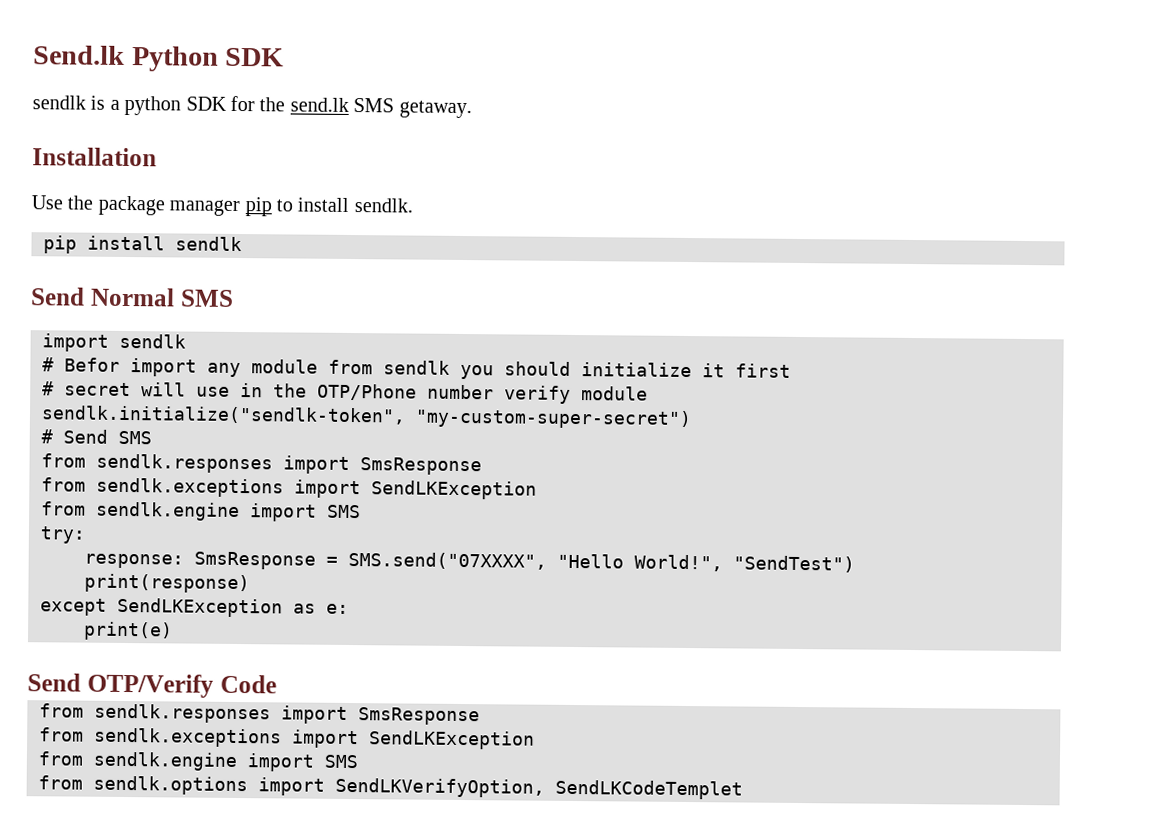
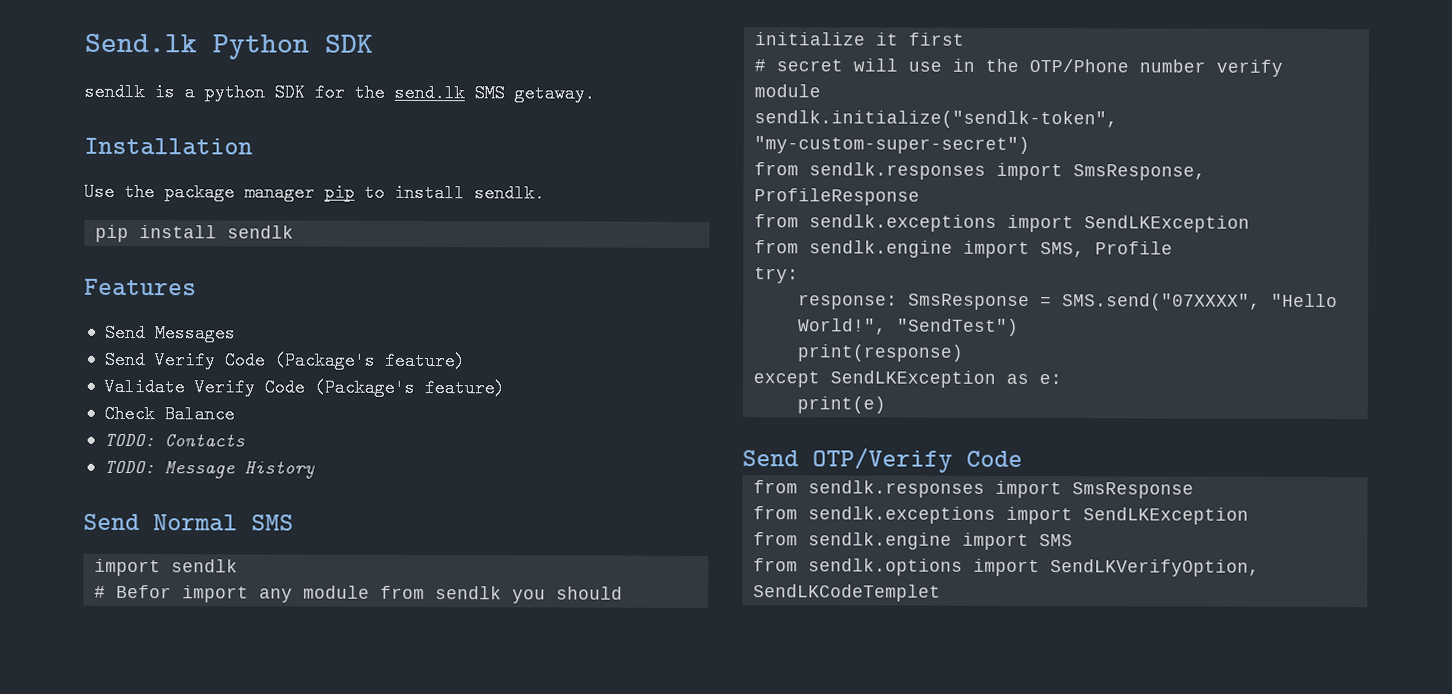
+ Features
+ Send Messages
+ Send Verify Code (Package's feature)
+ Validate Verify Code (Package's feature)
+ Check Balance
+ TODO: Contacts
+ TODO: Message History
- # Send SMS
- from sendlk.responses import SmsResponse
+ from sendlk.responses import SmsResponse, ProfileResponse
  from sendlk.exceptions import SendLKException
- from sendlk.engine import SMS
+ from sendlk.engine import SMS, Profile

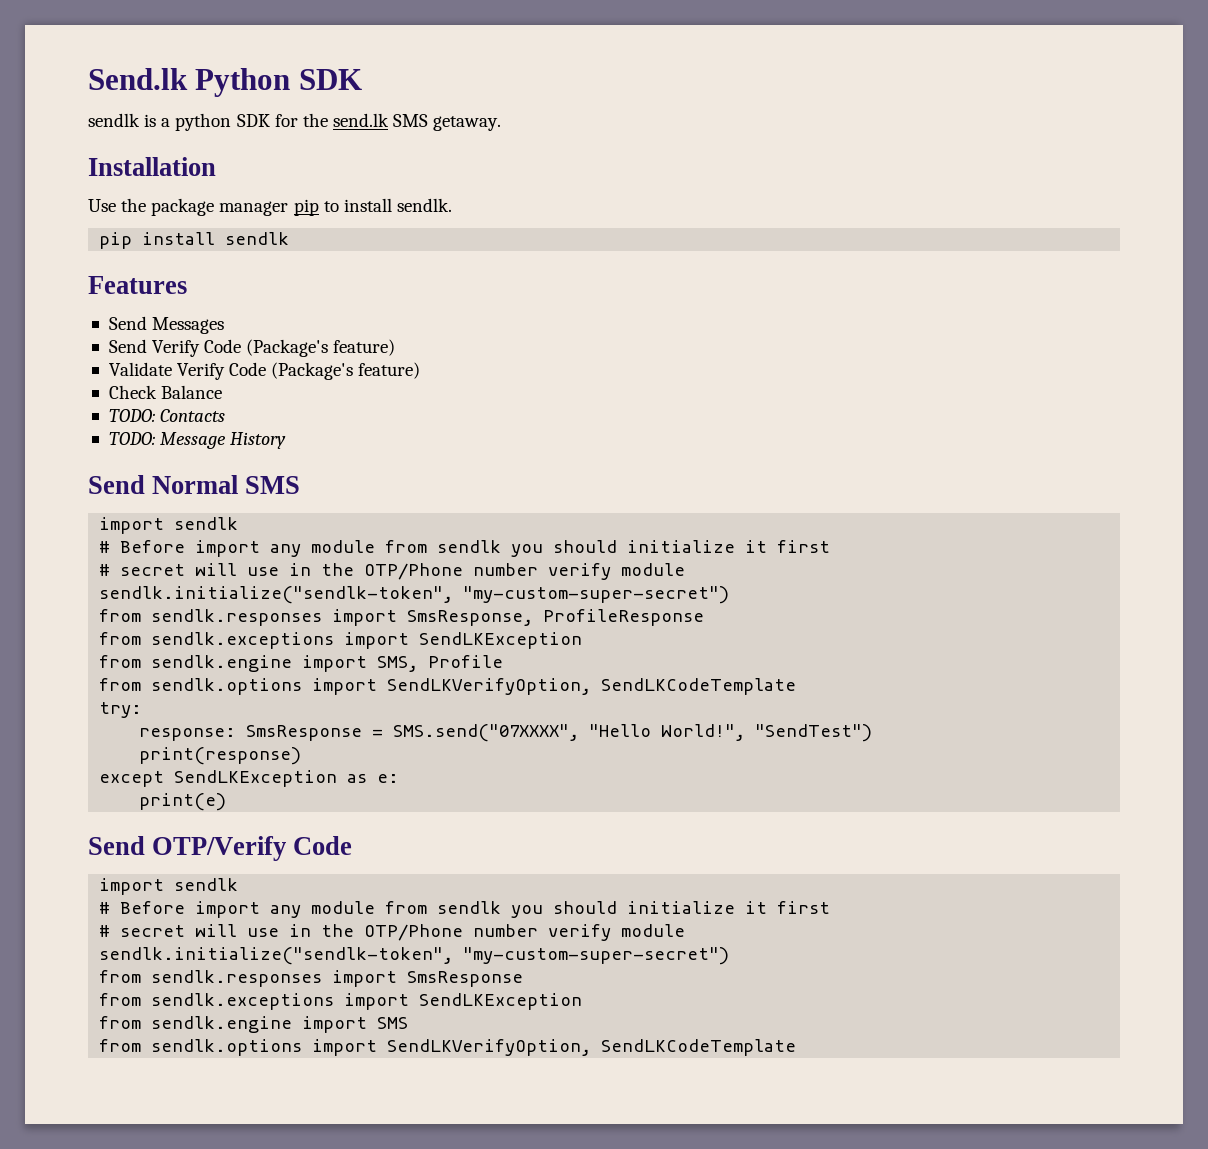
  Send Normal SMS
  import sendlk
- # Befor import any module from sendlk you should initialize it first
+ # Before import any module from sendlk you should initialize it first
  from sendlk.engine import SMS, Profile
+ from sendlk.options import SendLKVerifyOption, SendLKCodeTemplate
  Send OTP/Verify Code
+ import sendlk
+ # Before import any module from sendlk you should initialize it first
+ # secret will use in the OTP/Phone number verify module
+ sendlk.initialize("sendlk-token", "my-custom-super-secret")
  from sendlk.engine import SMS
- from sendlk.options import SendLKVerifyOption, SendLKCodeTemplet
+ from sendlk.options import SendLKVerifyOption, SendLKCodeTemplate

